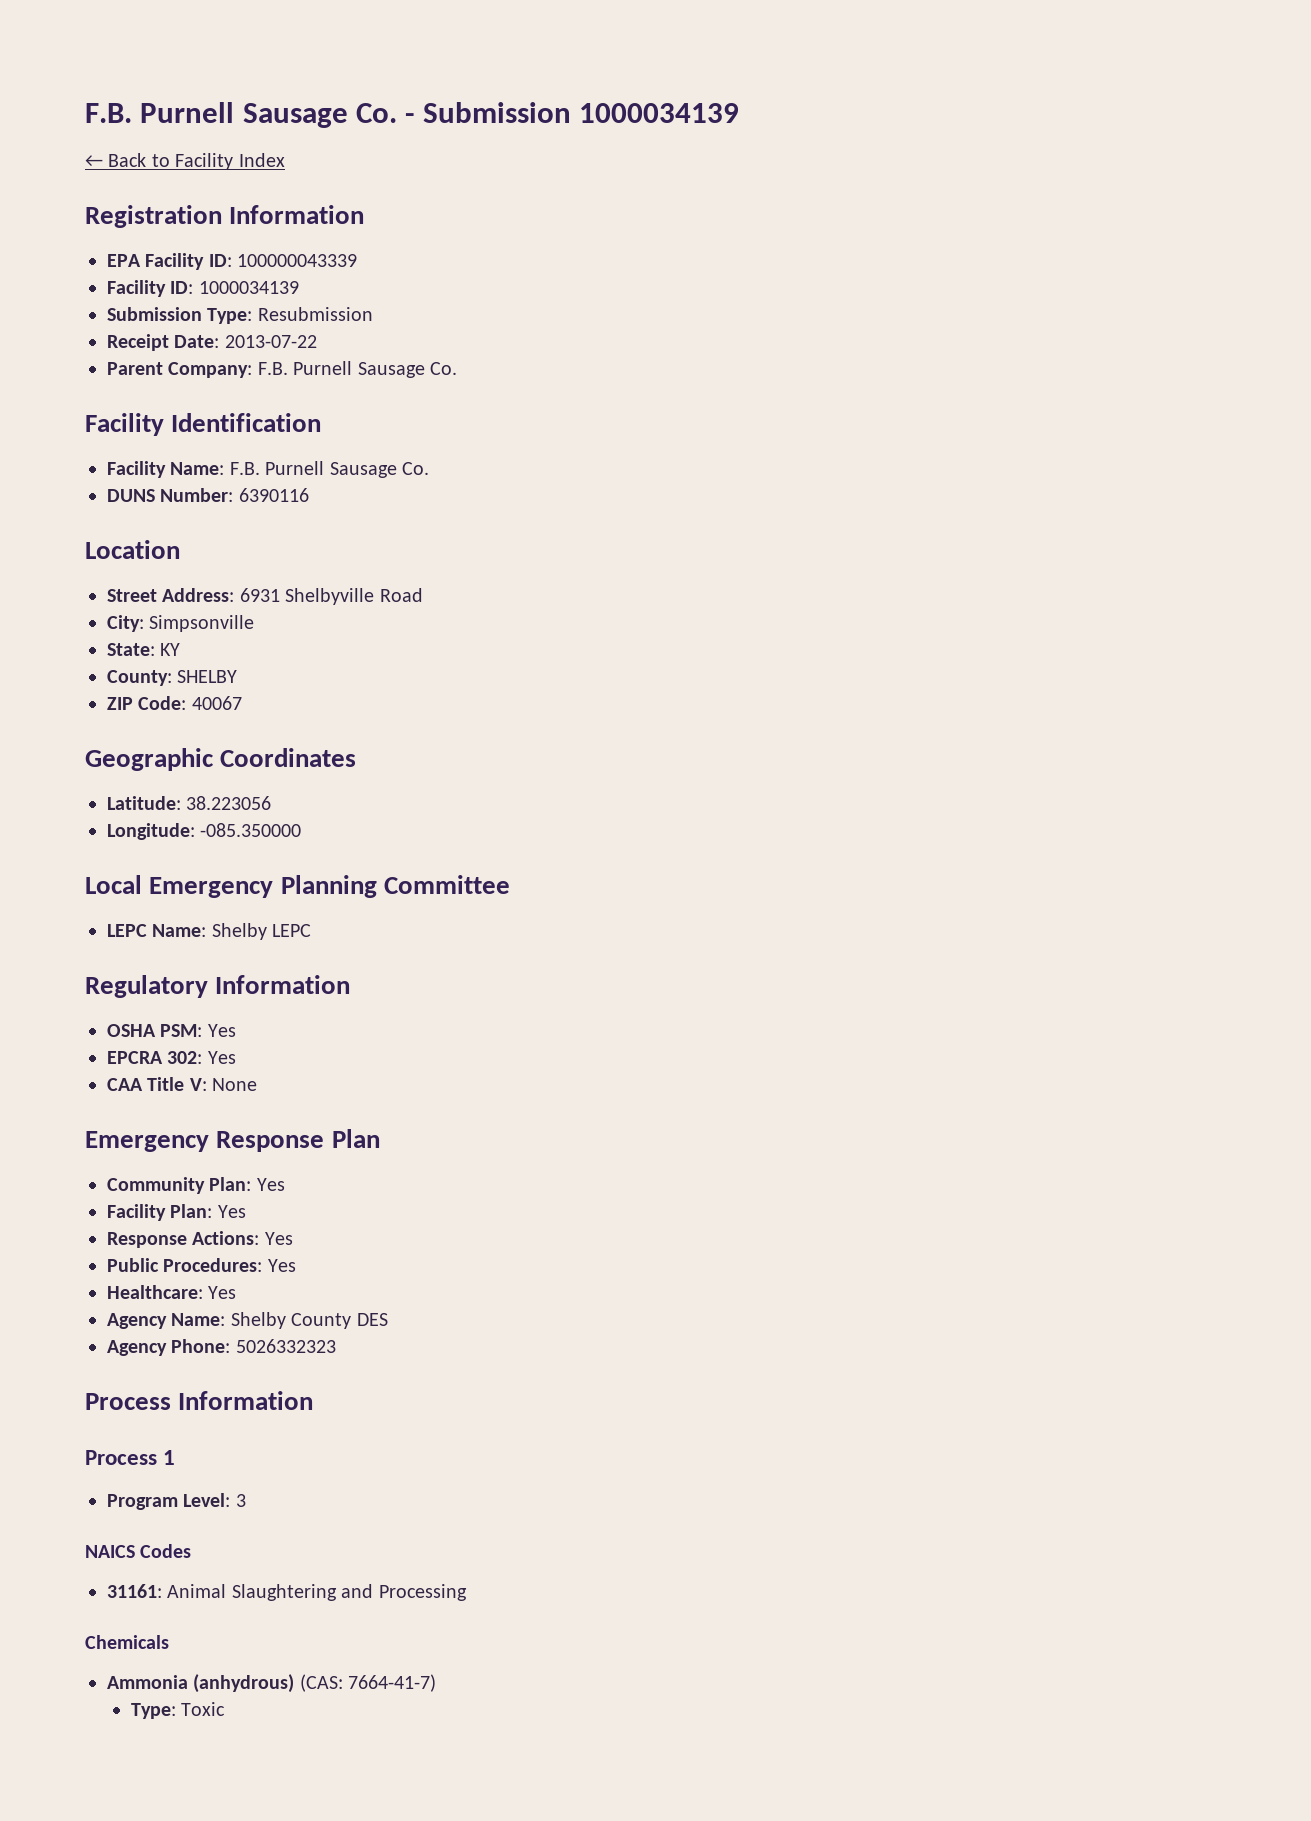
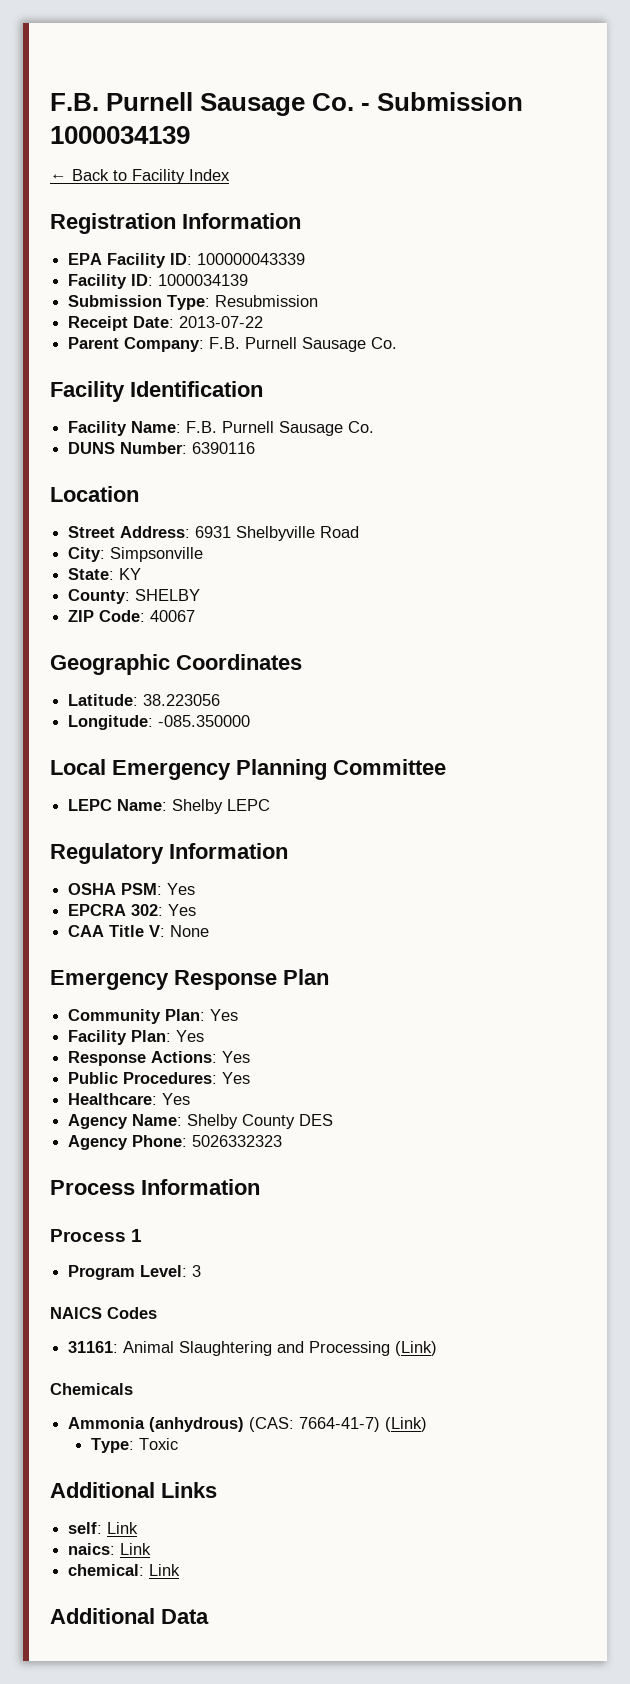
- 31161: Animal Slaughtering and Processing
+ 31161: Animal Slaughtering and Processing (Link)
- Ammonia (anhydrous) (CAS: 7664-41-7)
+ Ammonia (anhydrous) (CAS: 7664-41-7) (Link)
+ Additional Links
+ self: Link
+ naics: Link
+ chemical: Link
+ Additional Data

